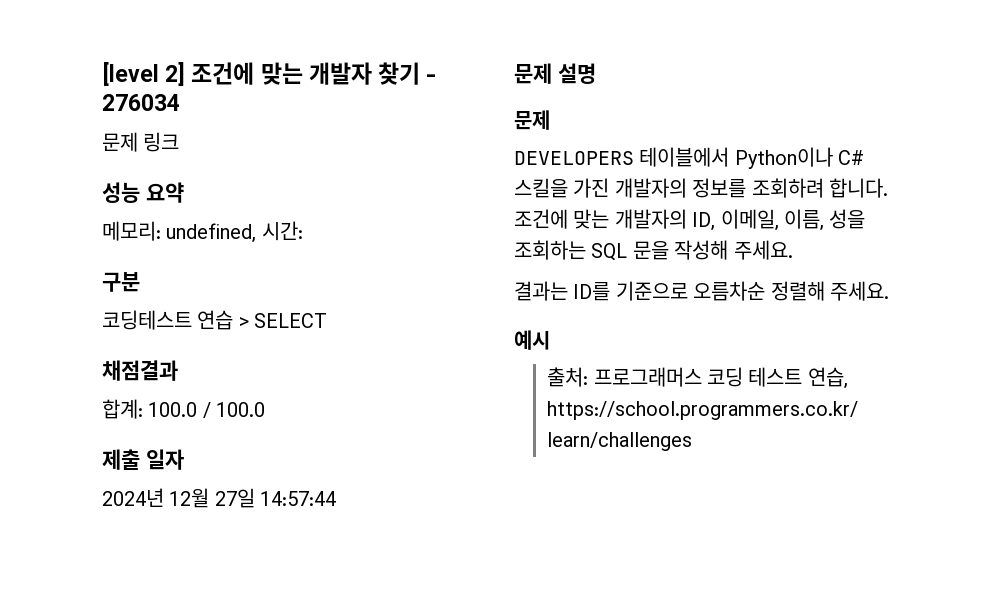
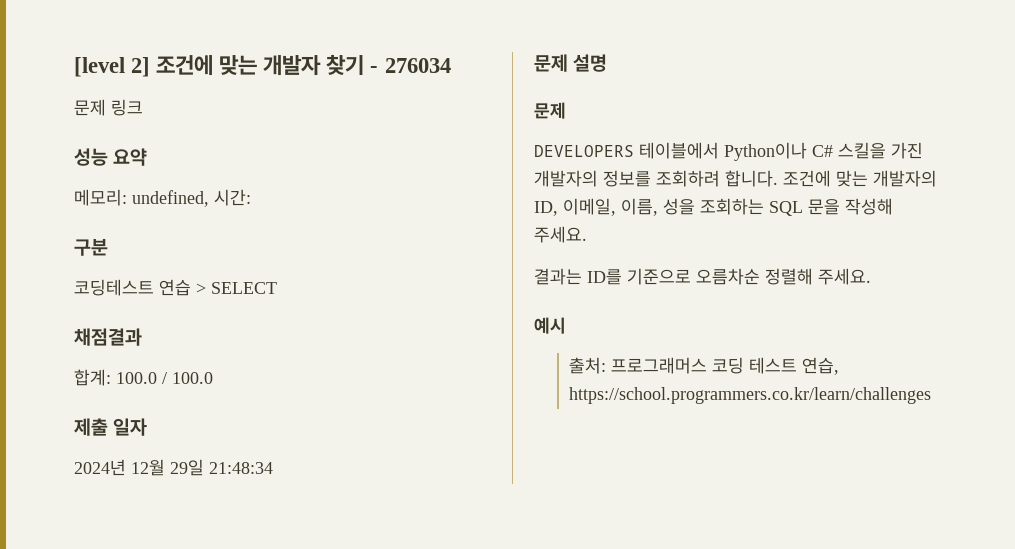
- 2024년 12월 27일 14:57:44
+ 2024년 12월 29일 21:48:34

